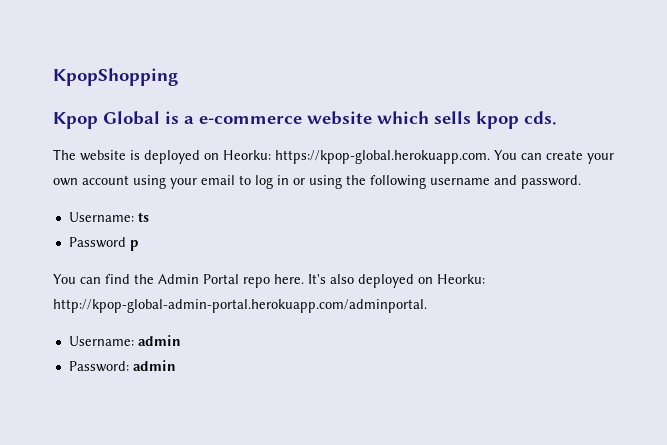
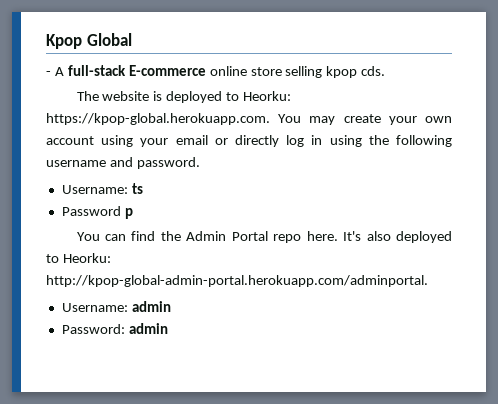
- KpopShopping
- Kpop Global is a e-commerce website which sells kpop cds.
+ Kpop Global
+ - A full-stack E-commerce online store selling kpop cds.
- The website is deployed on Heorku: https://kpop-global.herokuapp.com. You can create your own account using your email to log in or using the following username and password.
+ The website is deployed to Heorku: https://kpop-global.herokuapp.com. You may create your own account using your email or directly log in using the following username and password.
- It's also deployed on Heorku: http://kpop-global-admin-portal.herokuapp.com/adminportal.
+ It's also deployed to Heorku: http://kpop-global-admin-portal.herokuapp.com/adminportal.

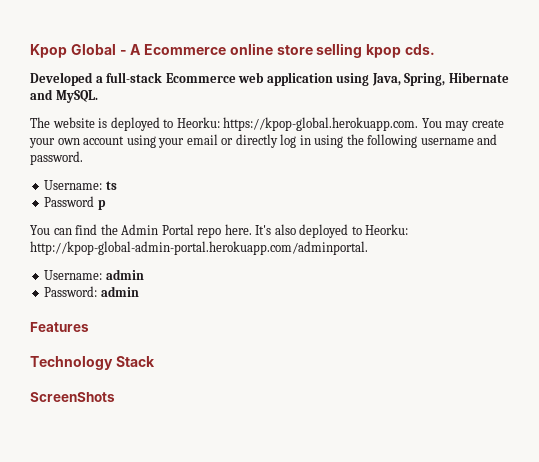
- Kpop Global
- - A full-stack E-commerce online store selling kpop cds.
+ Kpop Global - A Ecommerce online store selling kpop cds.
+ Developed a full-stack Ecommerce web application using Java, Spring, Hibernate and MySQL.
+ Features
+ Technology Stack
+ ScreenShots

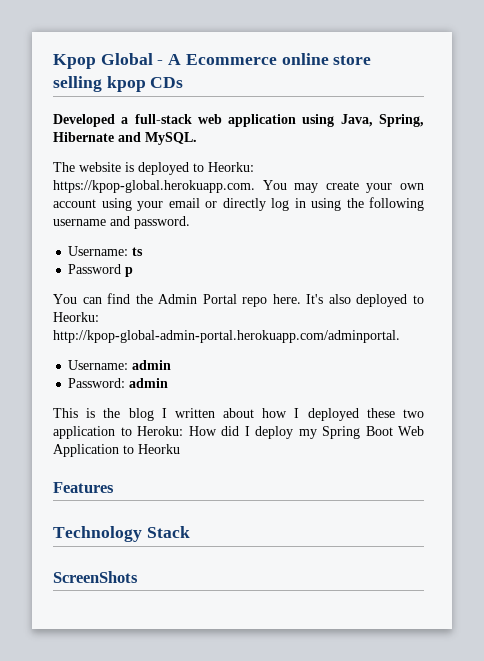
- Kpop Global - A Ecommerce online store selling kpop cds.
+ Kpop Global - A Ecommerce online store selling kpop CDs
- Developed a full-stack Ecommerce web application using Java, Spring, Hibernate and MySQL.
+ Developed a full-stack web application using Java, Spring, Hibernate and MySQL.
+ This is the blog I written about how I deployed these two application to Heroku: How did I deploy my Spring Boot Web Application to Heorku

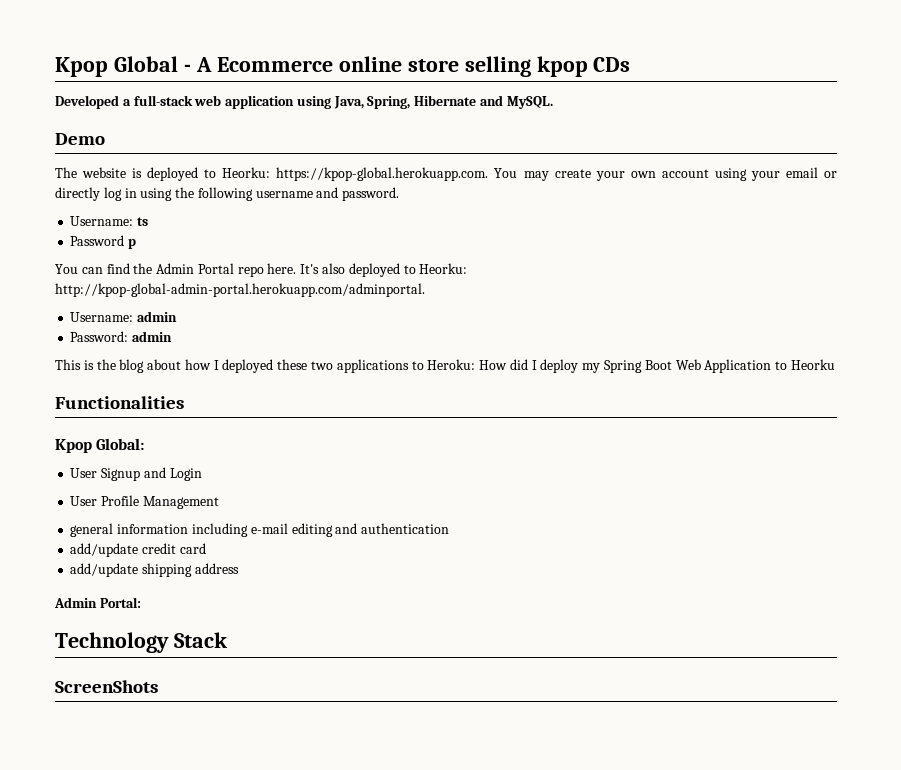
+ Demo
- This is the blog I written about how I deployed these two application to Heroku: How did I deploy my Spring Boot Web Application to Heorku
+ This is the blog about how I deployed these two applications to Heroku: How did I deploy my Spring Boot Web Application to Heorku
- Features
+ Functionalities
+ Kpop Global:
+ User Signup and Login
+ User Profile Management
+ general information including e-mail editing and authentication
+ add/update credit card
+ add/update shipping address
+ Admin Portal:

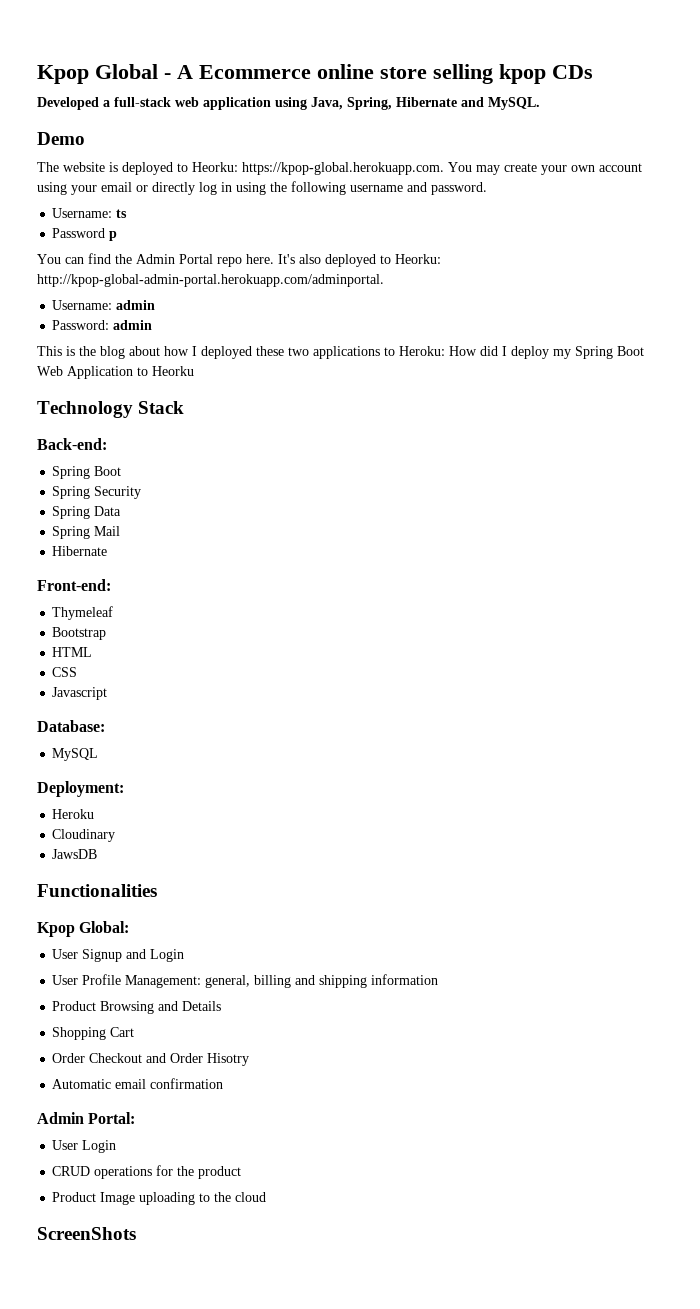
+ Technology Stack
+ Back-end:
+ Spring Boot
+ Spring Security
+ Spring Data
+ Spring Mail
+ Hibernate
+ Front-end:
+ Thymeleaf
+ Bootstrap
+ HTML
+ CSS
+ Javascript
+ Database:
+ MySQL
+ Deployment:
+ Heroku
+ Cloudinary
+ JawsDB
- User Profile Management
- general information including e-mail editing and authentication
- add/update credit card
- add/update shipping address
+ User Profile Management: general, billing and shipping information
+ Product Browsing and Details
+ Shopping Cart
+ Order Checkout and Order Hisotry
+ Automatic email confirmation
  Admin Portal:
- Technology Stack
+ User Login
+ CRUD operations for the product
+ Product Image uploading to the cloud

